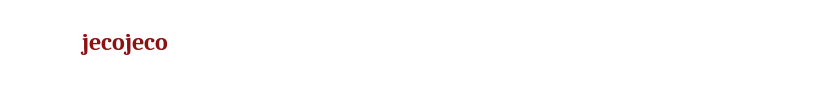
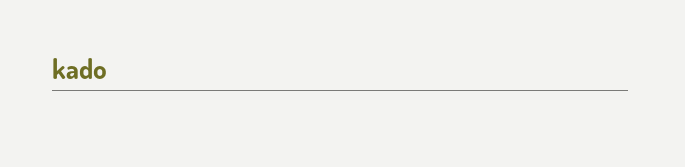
- jecojeco
+ kado

